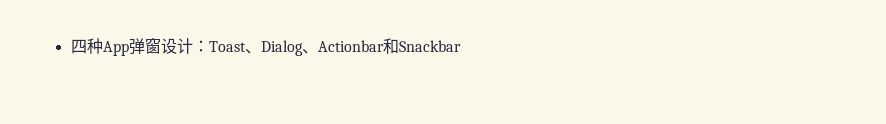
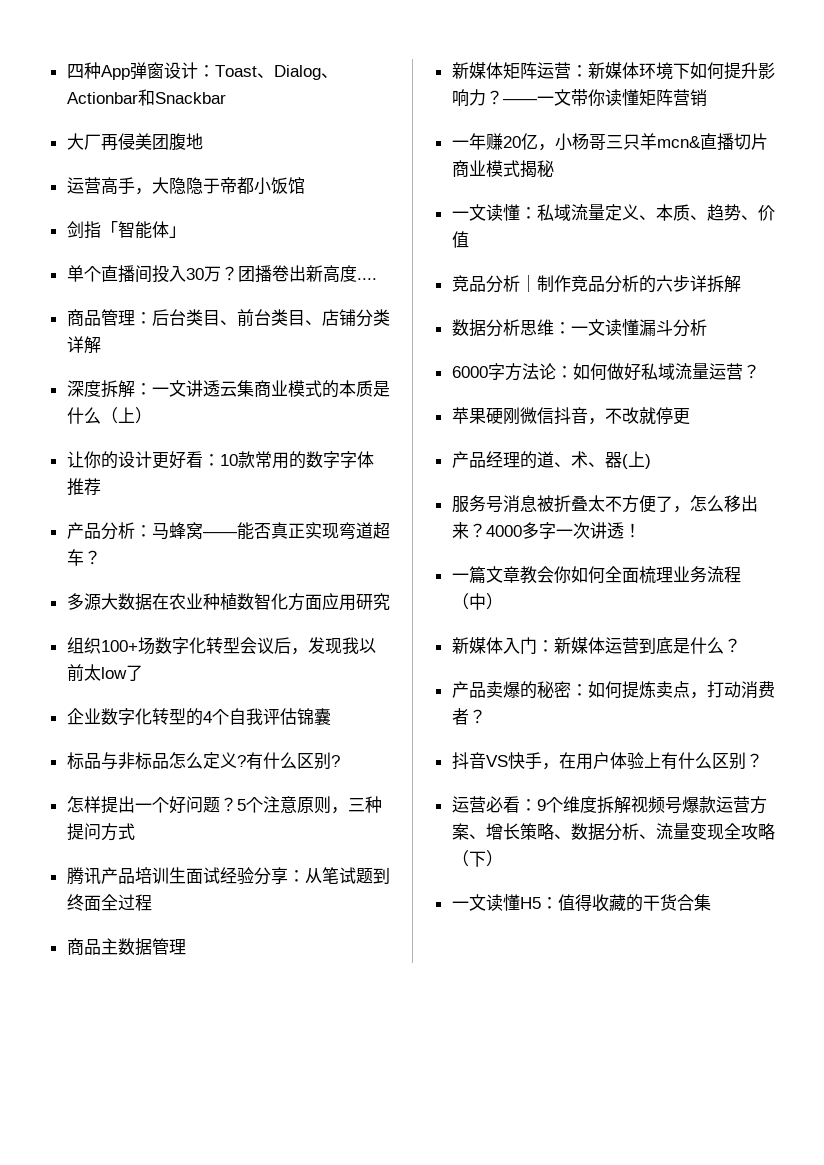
+ 大厂再侵美团腹地
+ 运营高手，大隐隐于帝都小饭馆
+ 剑指「智能体」
+ 单个直播间投入30万？团播卷出新高度....
+ 商品管理：后台类目、前台类目、店铺分类详解
+ 深度拆解：一文讲透云集商业模式的本质是什么（上）
+ 让你的设计更好看：10款常用的数字字体推荐
+ 产品分析：马蜂窝——能否真正实现弯道超车？
+ 多源大数据在农业种植数智化方面应用研究
+ 组织100+场数字化转型会议后，发现我以前太low了
+ 企业数字化转型的4个自我评估锦囊
+ 标品与非标品怎么定义?有什么区别?
+ 怎样提出一个好问题？5个注意原则，三种提问方式
+ 腾讯产品培训生面试经验分享：从笔试题到终面全过程
+ 商品主数据管理
+ 新媒体矩阵运营：新媒体环境下如何提升影响力？——一文带你读懂矩阵营销
+ 一年赚20亿，小杨哥三只羊mcn&直播切片商业模式揭秘
+ 一文读懂：私域流量定义、本质、趋势、价值
+ 竞品分析｜制作竞品分析的六步详拆解
+ 数据分析思维：一文读懂漏斗分析
+ 6000字方法论：如何做好私域流量运营？
+ 苹果硬刚微信抖音，不改就停更
+ 产品经理的道、术、器(上)
+ 服务号消息被折叠太不方便了，怎么移出来？4000多字一次讲透！
+ 一篇文章教会你如何全面梳理业务流程（中）
+ 新媒体入门：新媒体运营到底是什么？
+ 产品卖爆的秘密：如何提炼卖点，打动消费者？
+ 抖音VS快手，在用户体验上有什么区别？
+ 运营必看：9个维度拆解视频号爆款运营方案、增长策略、数据分析、流量变现全攻略（下）
+ 一文读懂H5：值得收藏的干货合集

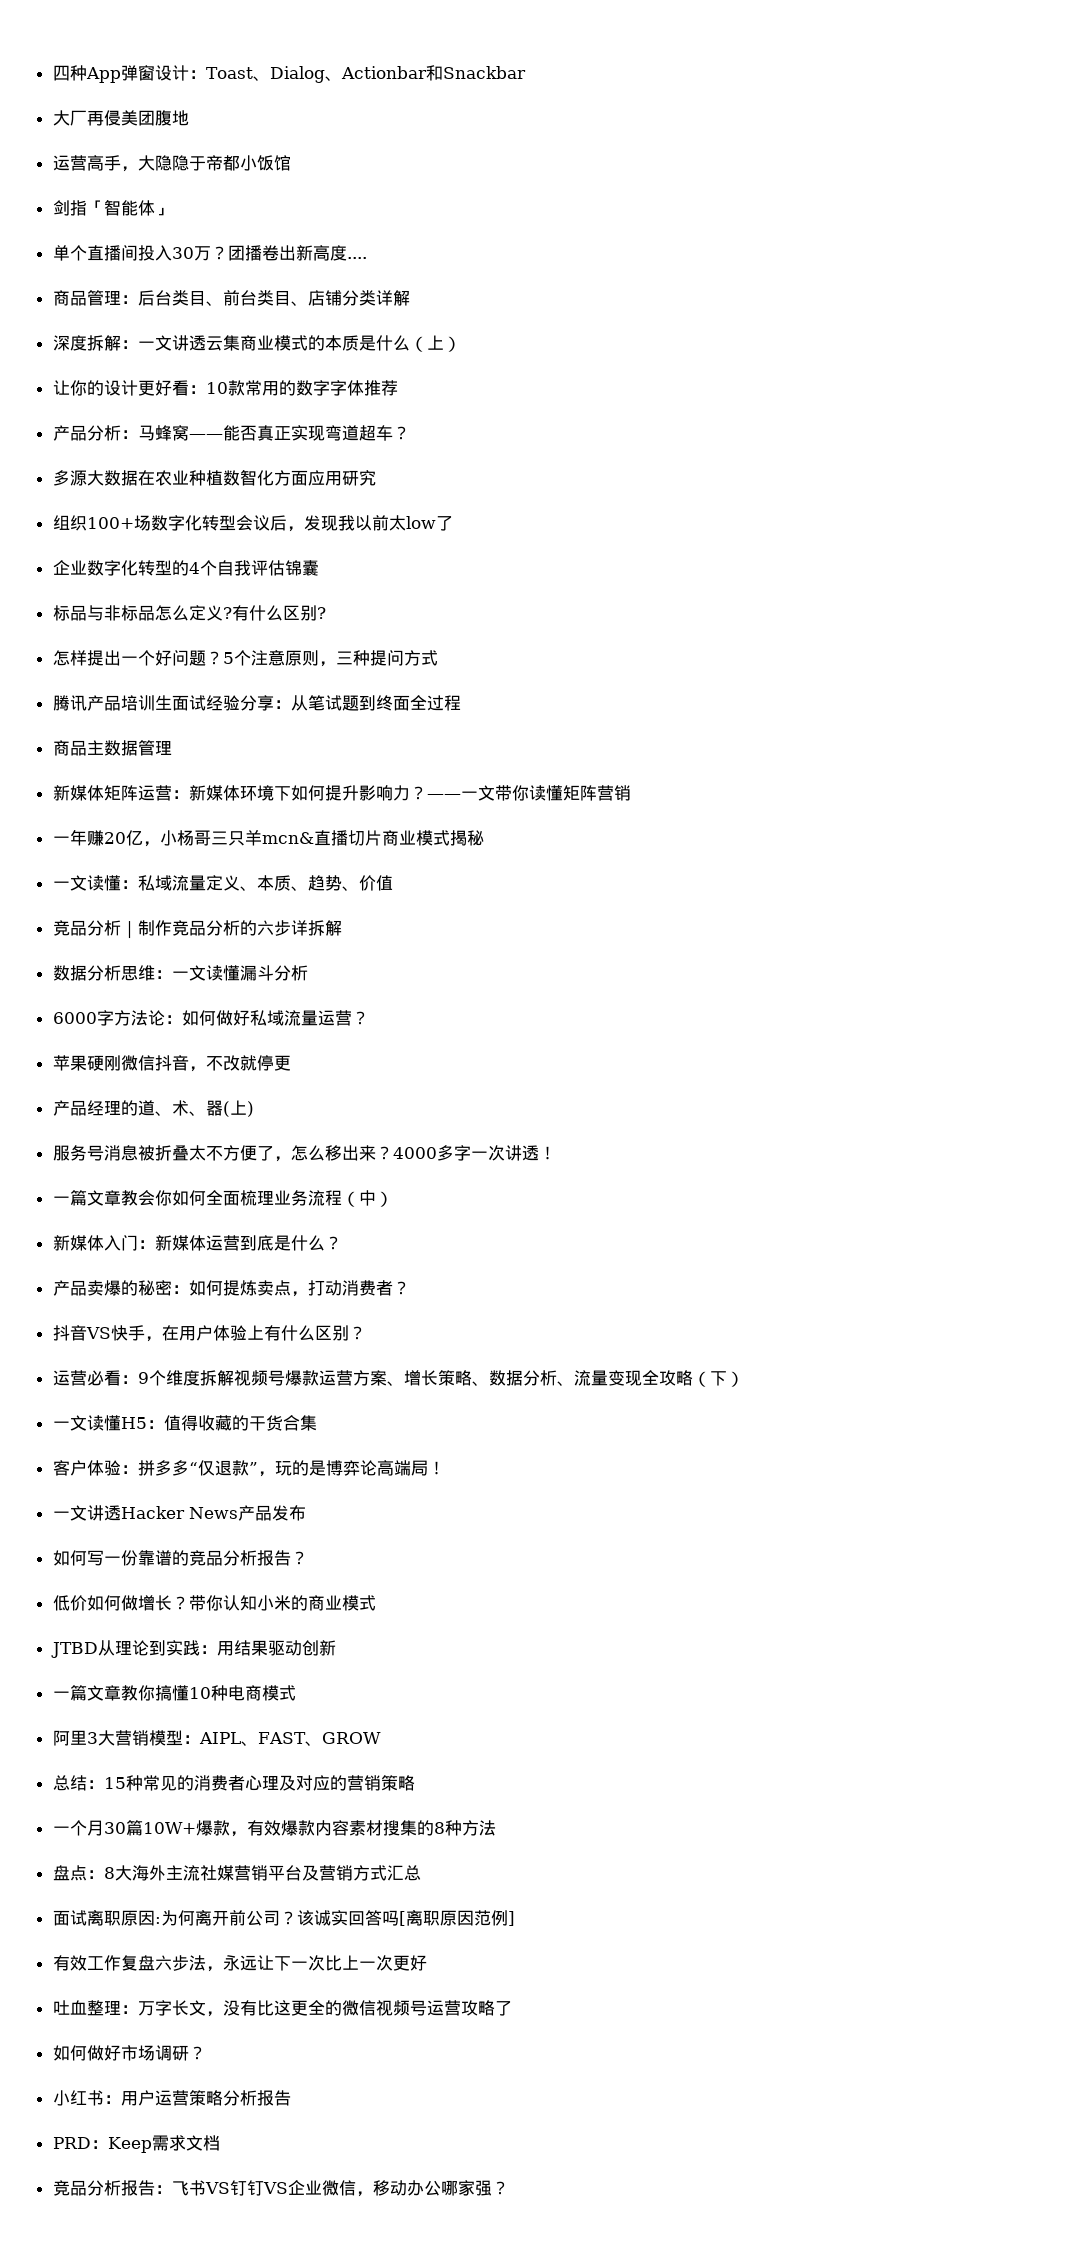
+ 客户体验：拼多多“仅退款”，玩的是博弈论高端局！
+ 一文讲透Hacker News产品发布
+ 如何写一份靠谱的竞品分析报告？
+ 低价如何做增长？带你认知小米的商业模式
+ JTBD从理论到实践：用结果驱动创新
+ 一篇文章教你搞懂10种电商模式
+ 阿里3大营销模型：AIPL、FAST、GROW
+ 总结：15种常见的消费者心理及对应的营销策略
+ 一个月30篇10W+爆款，有效爆款内容素材搜集的8种方法
+ 盘点：8大海外主流社媒营销平台及营销方式汇总
+ 面试离职原因:为何离开前公司？该诚实回答吗[离职原因范例]
+ 有效工作复盘六步法，永远让下一次比上一次更好
+ 吐血整理：万字长文，没有比这更全的微信视频号运营攻略了
+ 如何做好市场调研？
+ 小红书：用户运营策略分析报告
+ PRD：Keep需求文档
+ 竞品分析报告：飞书VS钉钉VS企业微信，移动办公哪家强？

